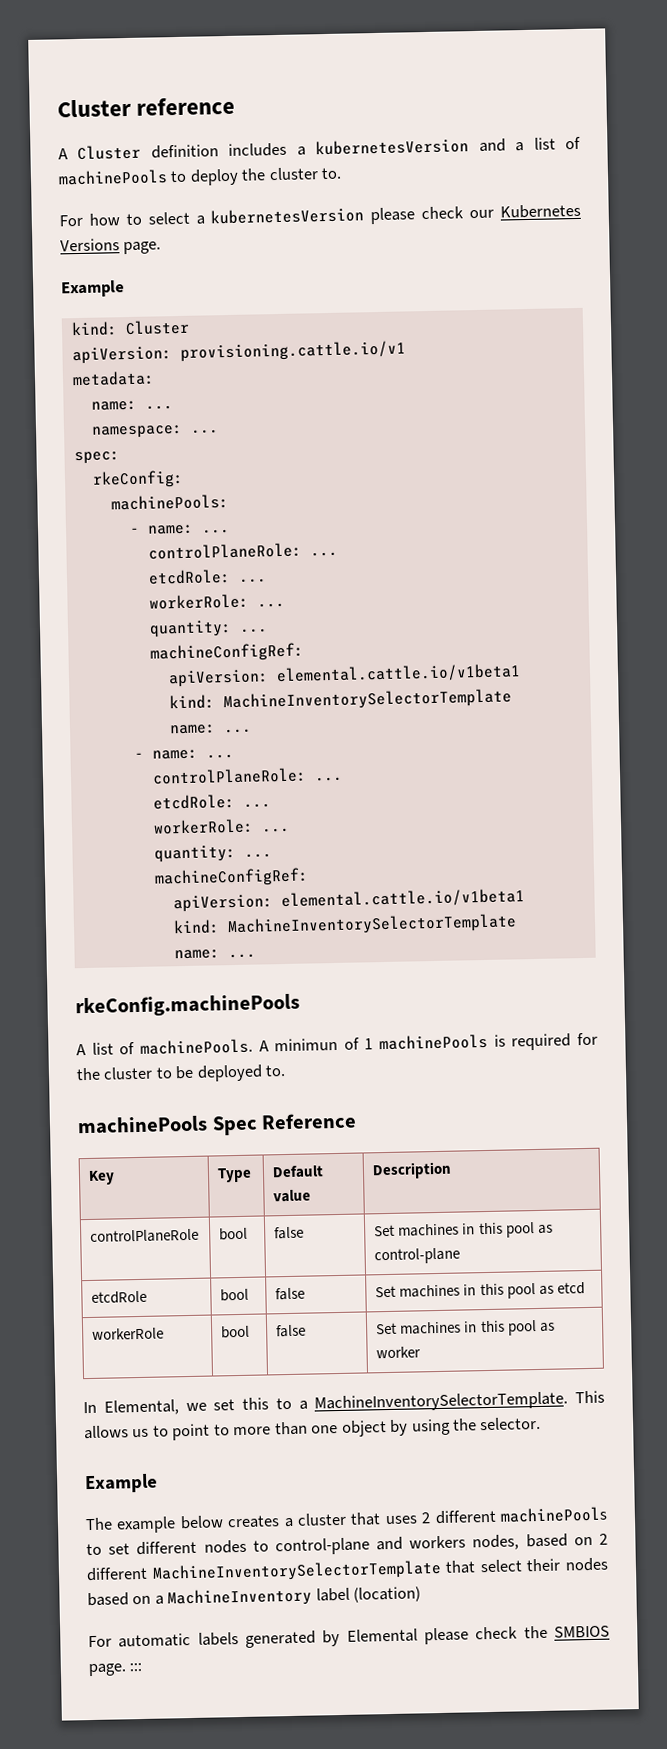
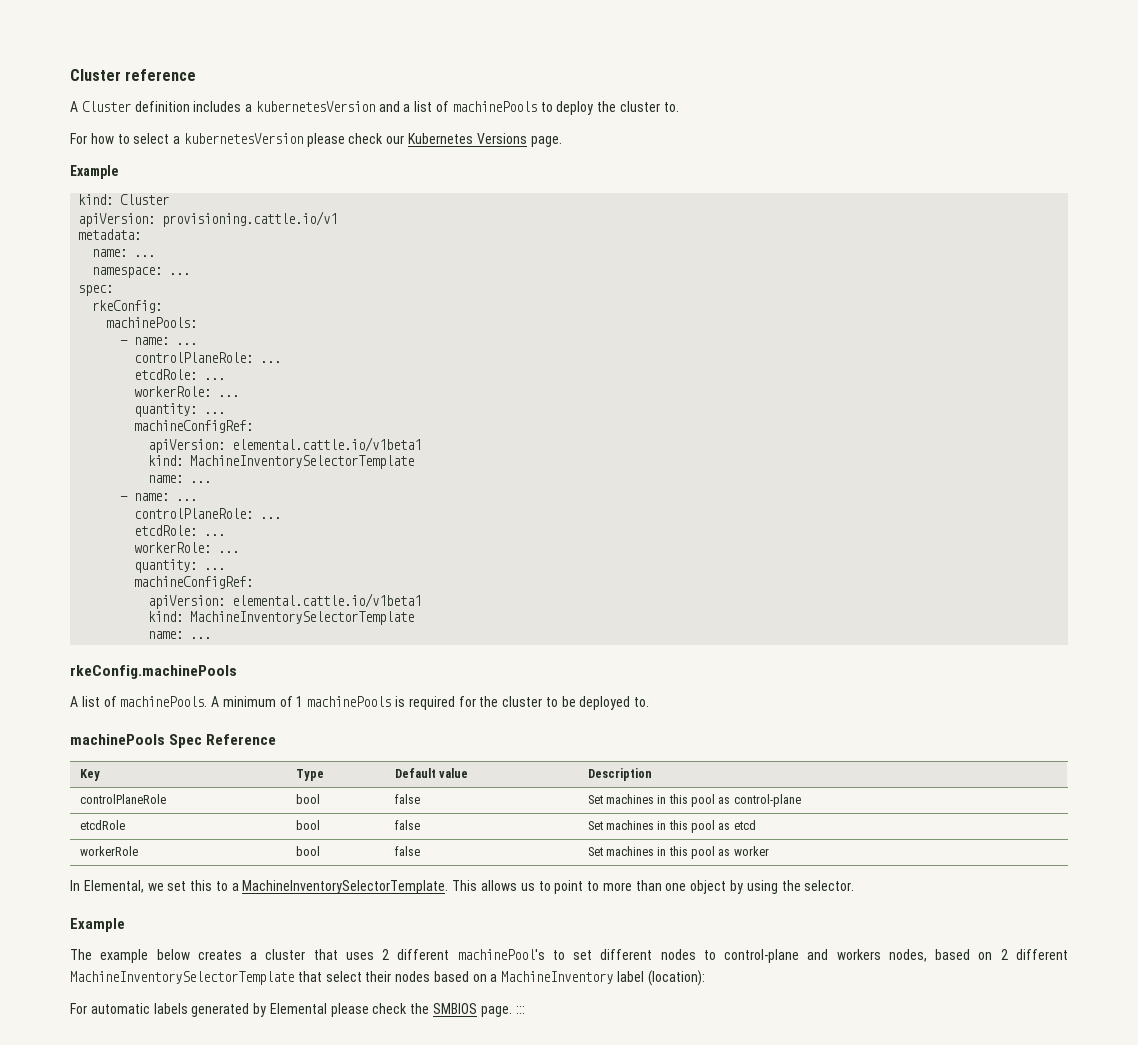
- A minimun of 1 machinePools is required for the cluster to be deployed to.
+ A minimum of 1 machinePools is required for the cluster to be deployed to.
- The example below creates a cluster that uses 2 different machinePools to set different nodes to control-plane and workers nodes, based on 2 different MachineInventorySelectorTemplate that select their nodes based on a MachineInventory label (location)
+ The example below creates a cluster that uses 2 different machinePool's to set different nodes to control-plane and workers nodes, based on 2 different MachineInventorySelectorTemplate that select their nodes based on a MachineInventory label (location):

